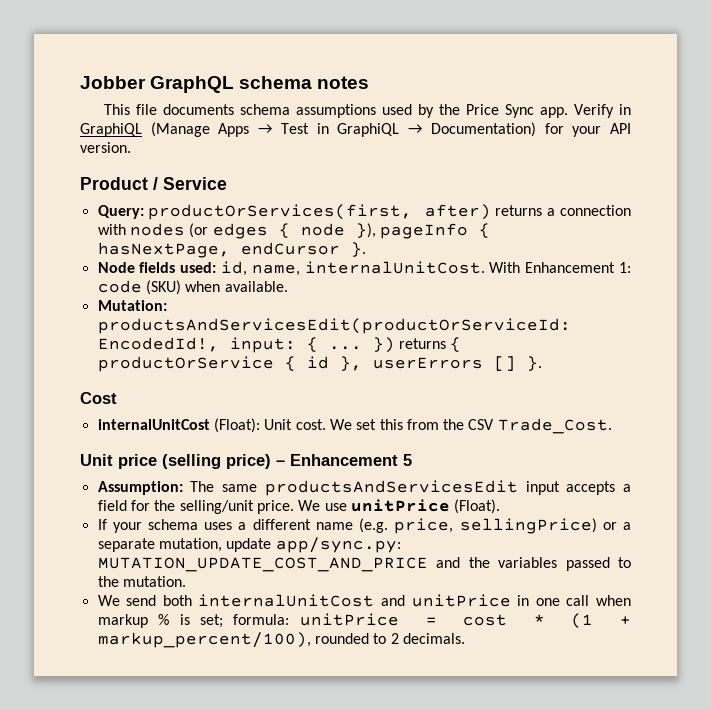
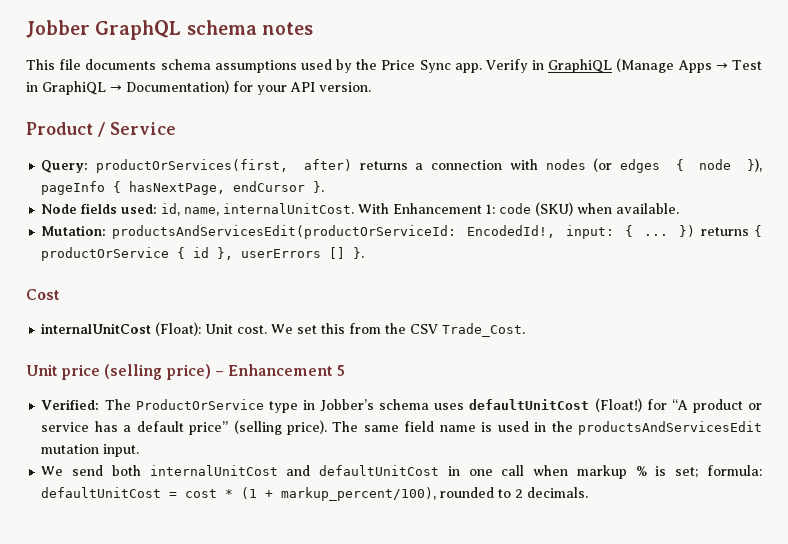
- Assumption: The same productsAndServicesEdit input accepts a field for the selling/unit price. We use unitPrice (Float).
- If your schema uses a different name (e.g. price, sellingPrice) or a separate mutation, update app/sync.py: MUTATION_UPDATE_COST_AND_PRICE and the variables passed to the mutation.
+ Verified: The ProductOrService type in Jobber’s schema uses defaultUnitCost (Float!) for “A product or service has a default price” (selling price). The same field name is used in the productsAndServicesEdit mutation input.
- We send both internalUnitCost and unitPrice in one call when markup % is set; formula: unitPrice = cost * (1 + markup_percent/100), rounded to 2 decimals.
+ We send both internalUnitCost and defaultUnitCost in one call when markup % is set; formula: defaultUnitCost = cost * (1 + markup_percent/100), rounded to 2 decimals.

